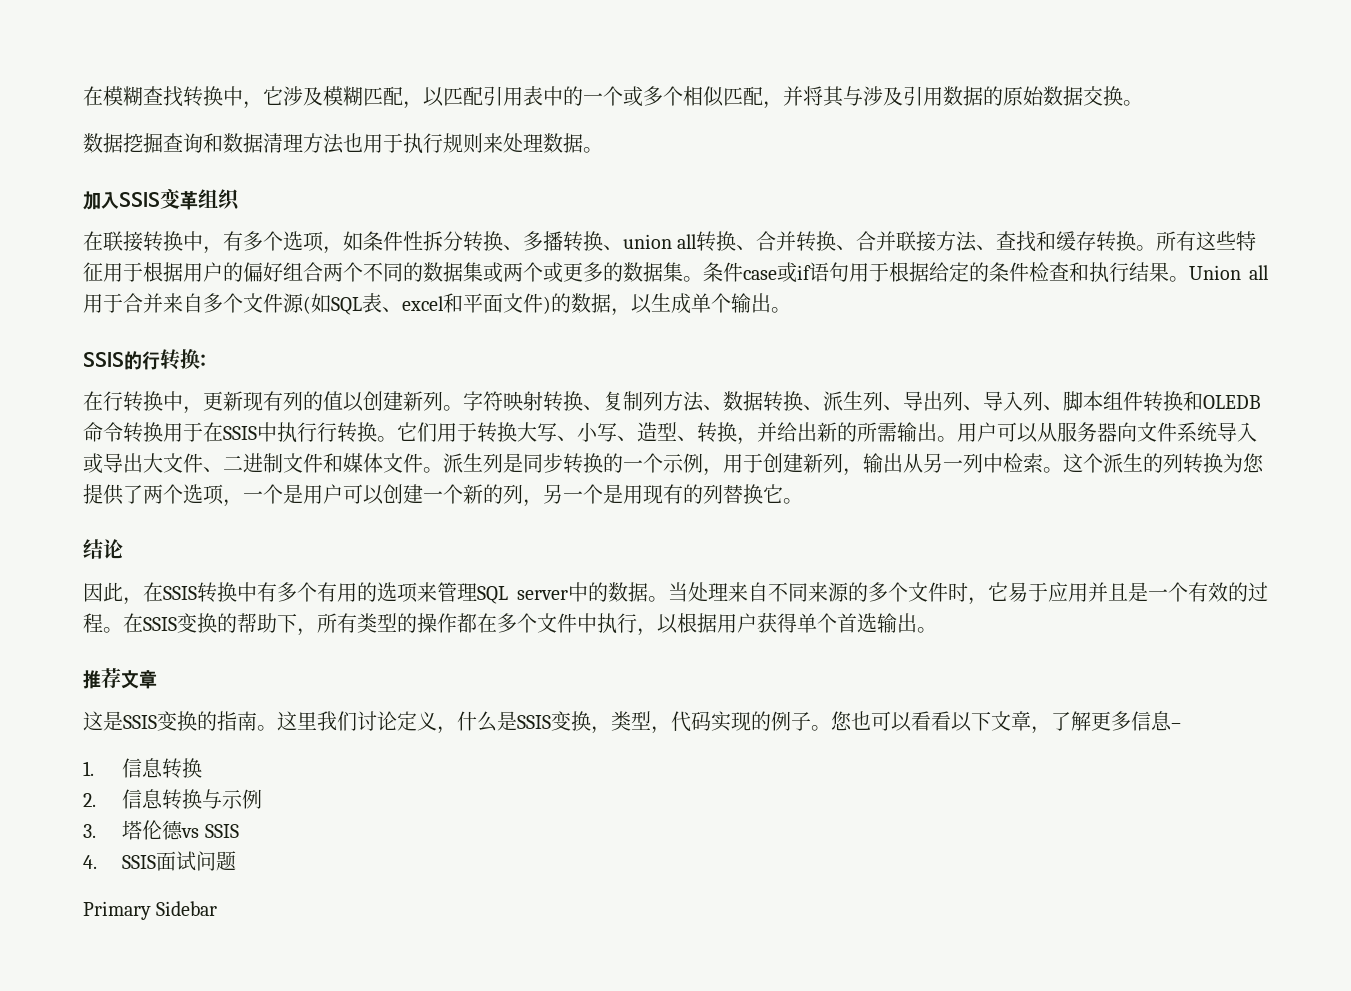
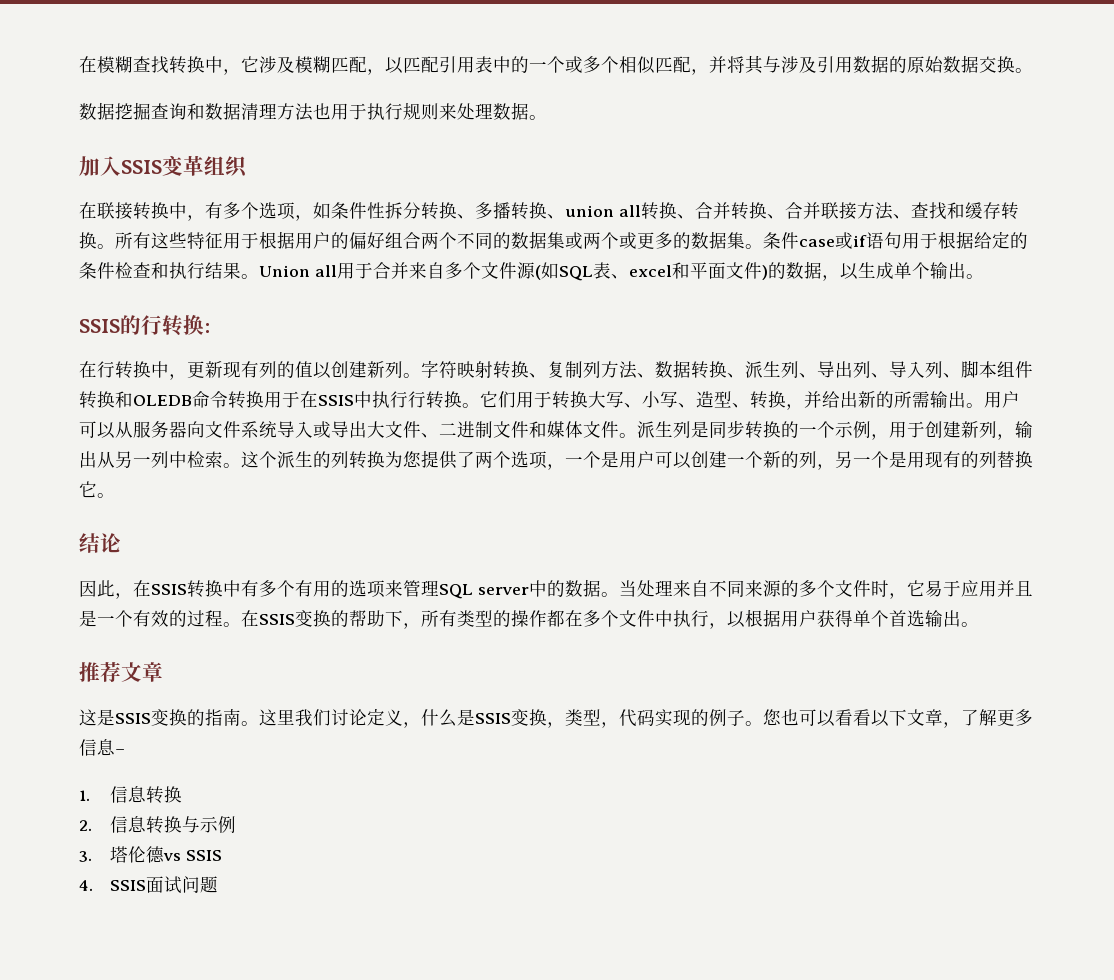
- Primary Sidebar

